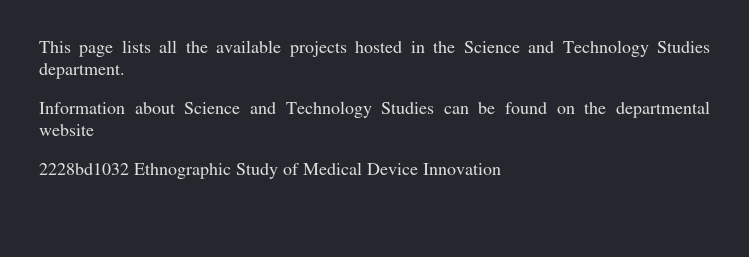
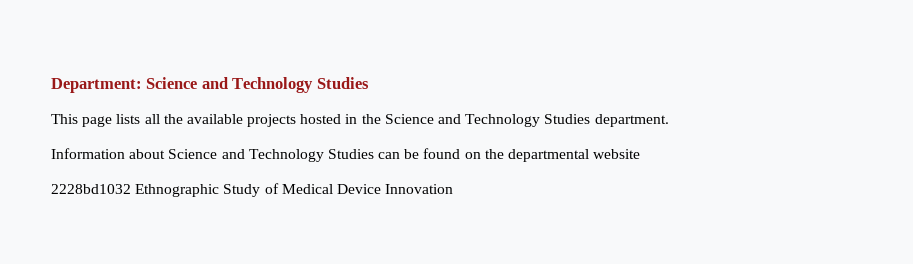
+ Department: Science and Technology Studies

